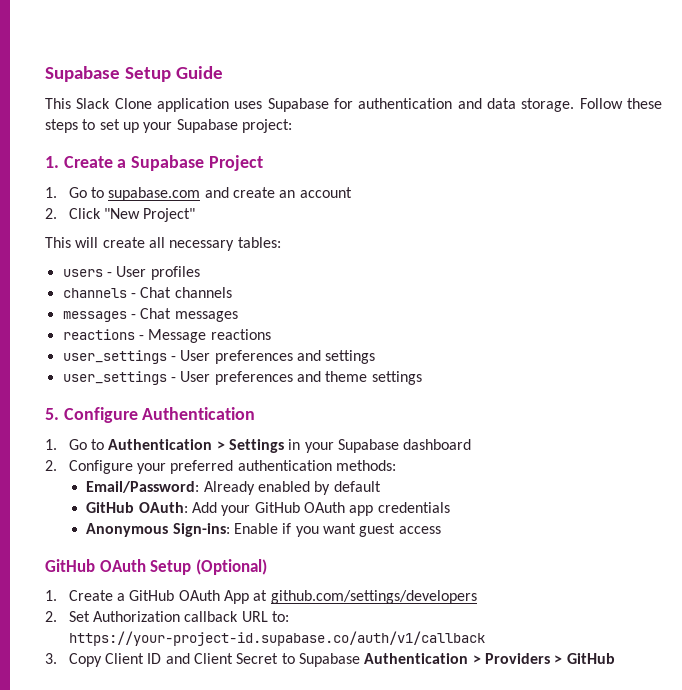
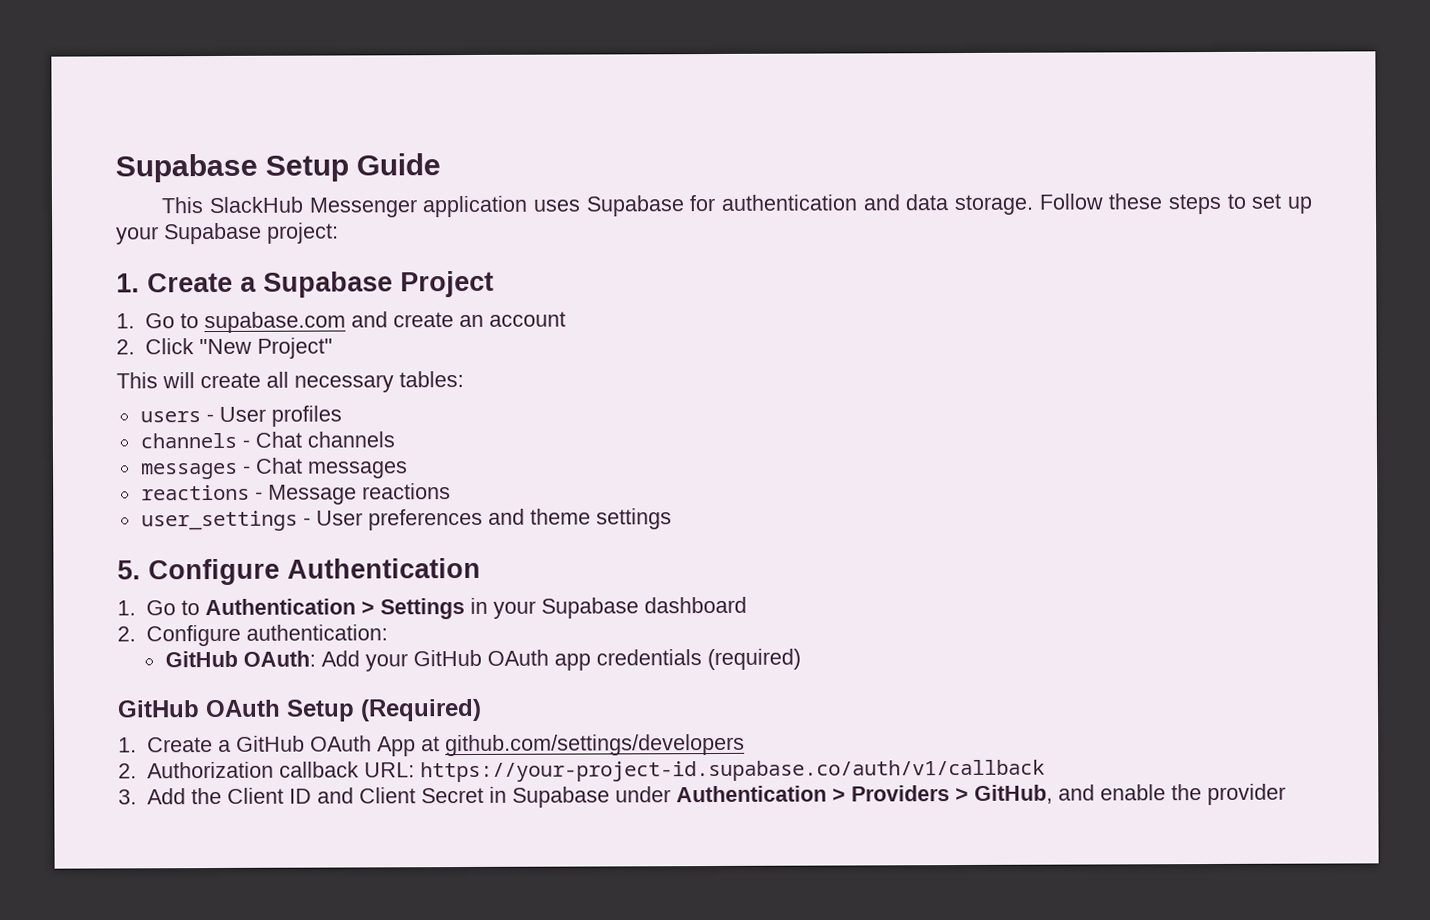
- This Slack Clone application uses Supabase for authentication and data storage.
+ This SlackHub Messenger application uses Supabase for authentication and data storage.
- user_settings - User preferences and settings
- 2. Configure your preferred authentication methods:
- Email/Password: Already enabled by default
+ 2. Configure authentication:
- GitHub OAuth: Add your GitHub OAuth app credentials
- Anonymous Sign-ins: Enable if you want guest access
+ GitHub OAuth: Add your GitHub OAuth app credentials (required)
- GitHub OAuth Setup (Optional)
+ GitHub OAuth Setup (Required)
- 2. Set Authorization callback URL to: https://your-project-id.supabase.co/auth/v1/callback
+ 2. Authorization callback URL: https://your-project-id.supabase.co/auth/v1/callback
- 3. Copy Client ID and Client Secret to Supabase Authentication > Providers > GitHub
+ 3. Add the Client ID and Client Secret in Supabase under Authentication > Providers > GitHub, and enable the provider

